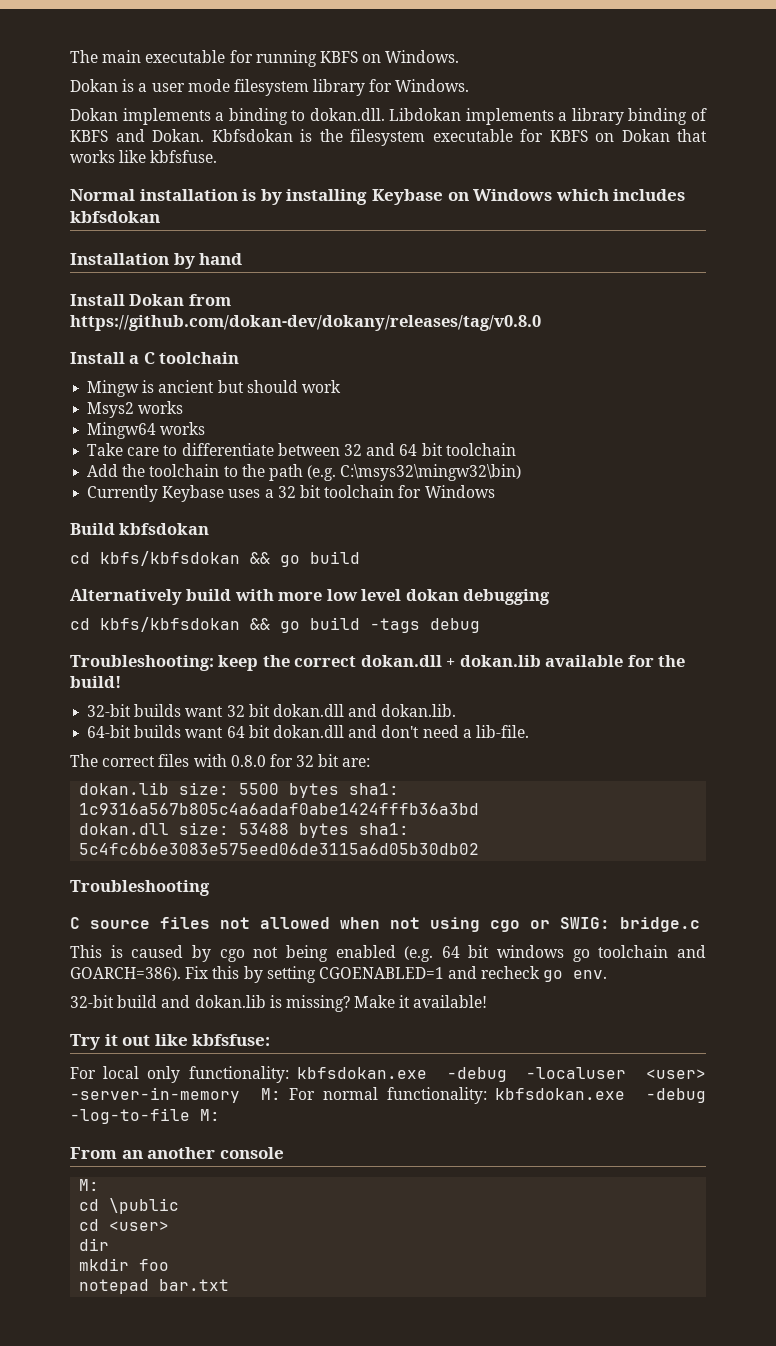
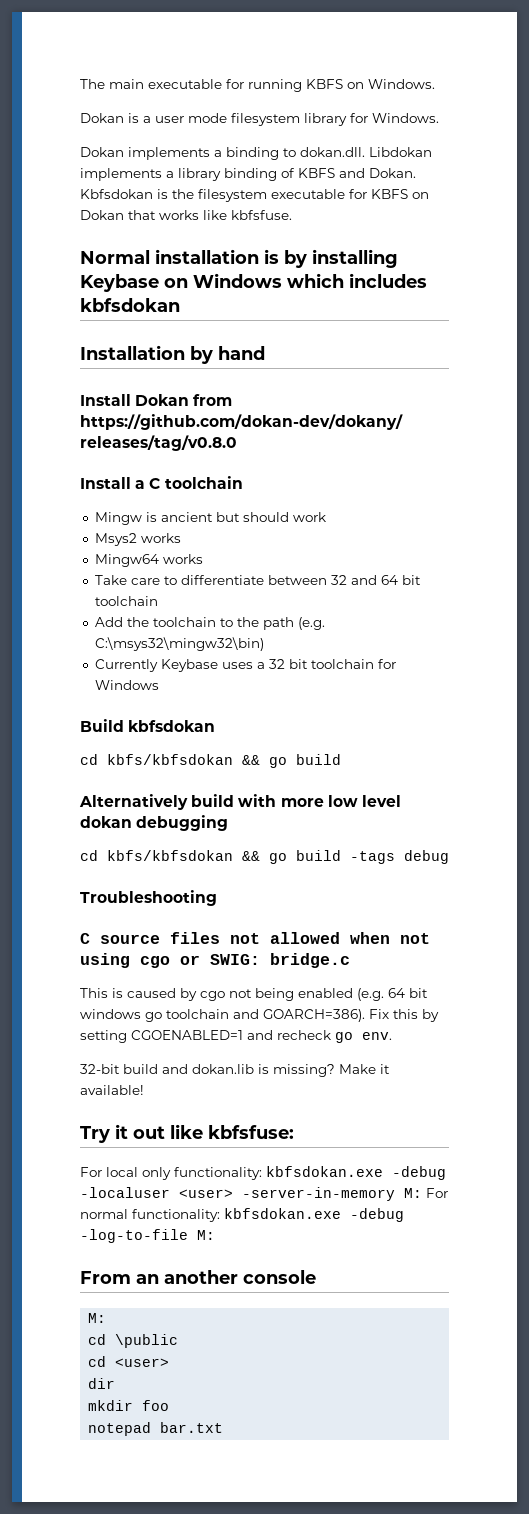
- Troubleshooting: keep the correct dokan.dll + dokan.lib available for the build!
- 32-bit builds want 32 bit dokan.dll and dokan.lib.
- 64-bit builds want 64 bit dokan.dll and don't need a lib-file.
- The correct files with 0.8.0 for 32 bit are:
- dokan.lib size: 5500 bytes sha1: 1c9316a567b805c4a6adaf0abe1424fffb36a3bd
- dokan.dll size: 53488 bytes sha1: 5c4fc6b6e3083e575eed06de3115a6d05b30db02

